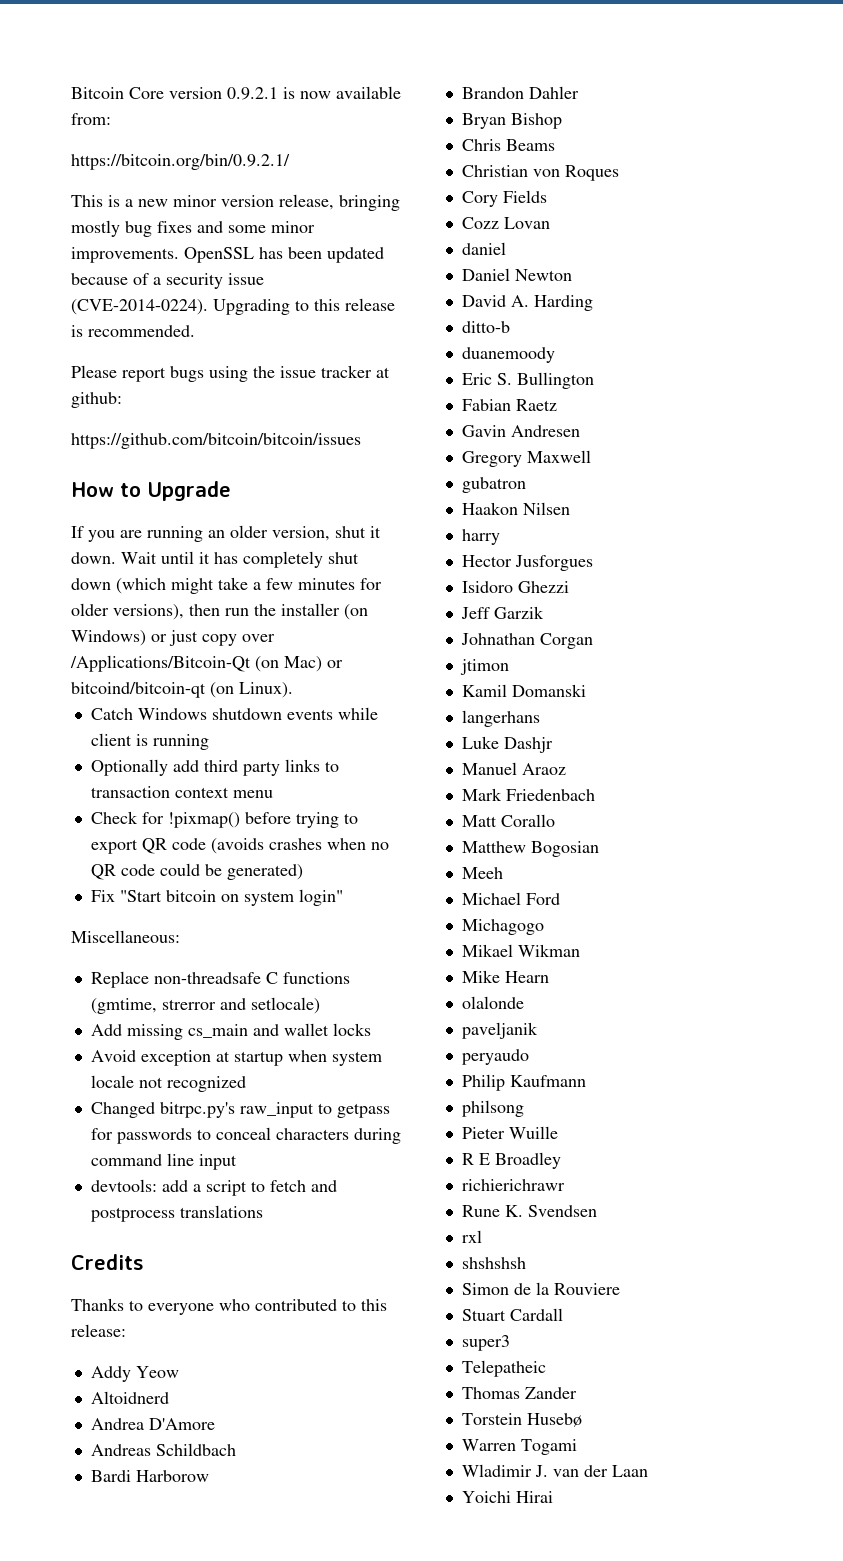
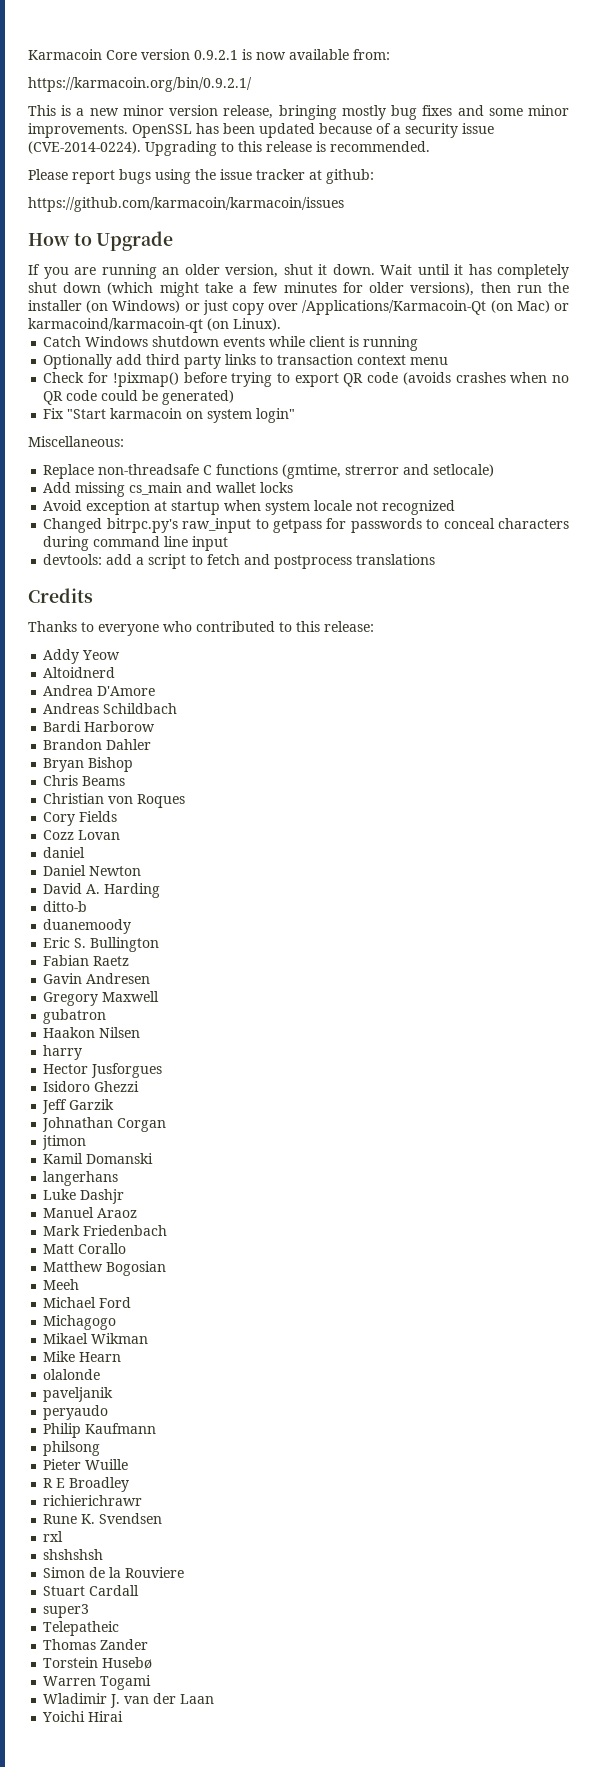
- Bitcoin Core version 0.9.2.1 is now available from:
+ Karmacoin Core version 0.9.2.1 is now available from:
- https://bitcoin.org/bin/0.9.2.1/
+ https://karmacoin.org/bin/0.9.2.1/
- https://github.com/bitcoin/bitcoin/issues
+ https://github.com/karmacoin/karmacoin/issues
- Wait until it has completely shut down (which might take a few minutes for older versions), then run the installer (on Windows) or just copy over /Applications/Bitcoin-Qt (on Mac) or bitcoind/bitcoin-qt (on Linux).
+ Wait until it has completely shut down (which might take a few minutes for older versions), then run the installer (on Windows) or just copy over /Applications/Karmacoin-Qt (on Mac) or karmacoind/karmacoin-qt (on Linux).
- Fix "Start bitcoin on system login"
+ Fix "Start karmacoin on system login"

